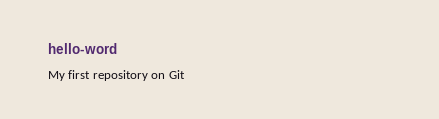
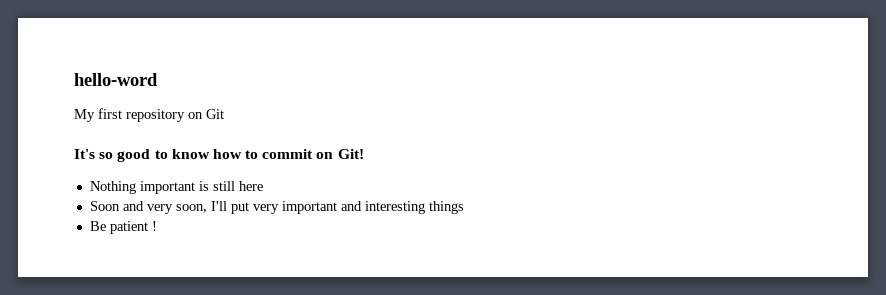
+ It's so good to know how to commit on Git!
+ Nothing important is still here
+ Soon and very soon, I'll put very important and interesting things
+ Be patient !

